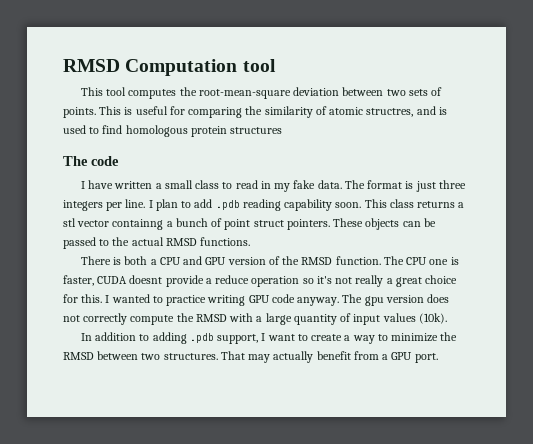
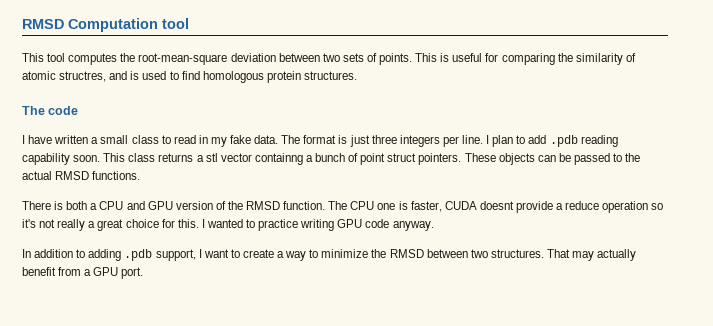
- This is useful for comparing the similarity of atomic structres, and is used to find homologous protein structures
+ This is useful for comparing the similarity of atomic structres, and is used to find homologous protein structures.
- The gpu version does not correctly compute the RMSD with a large quantity of input values (10k).

